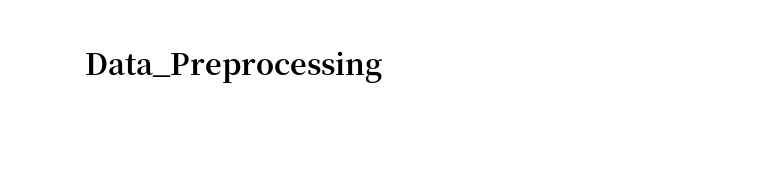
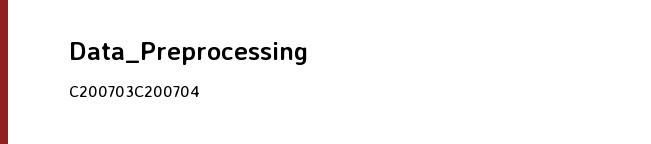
+ C200703C200704

